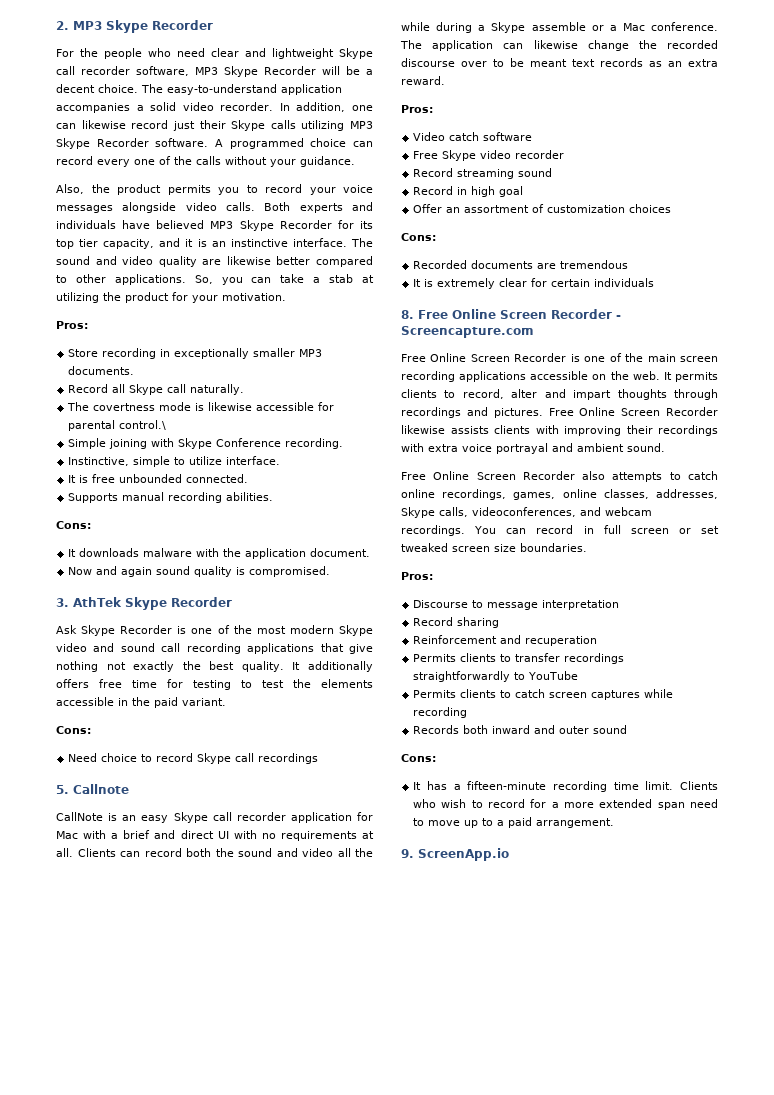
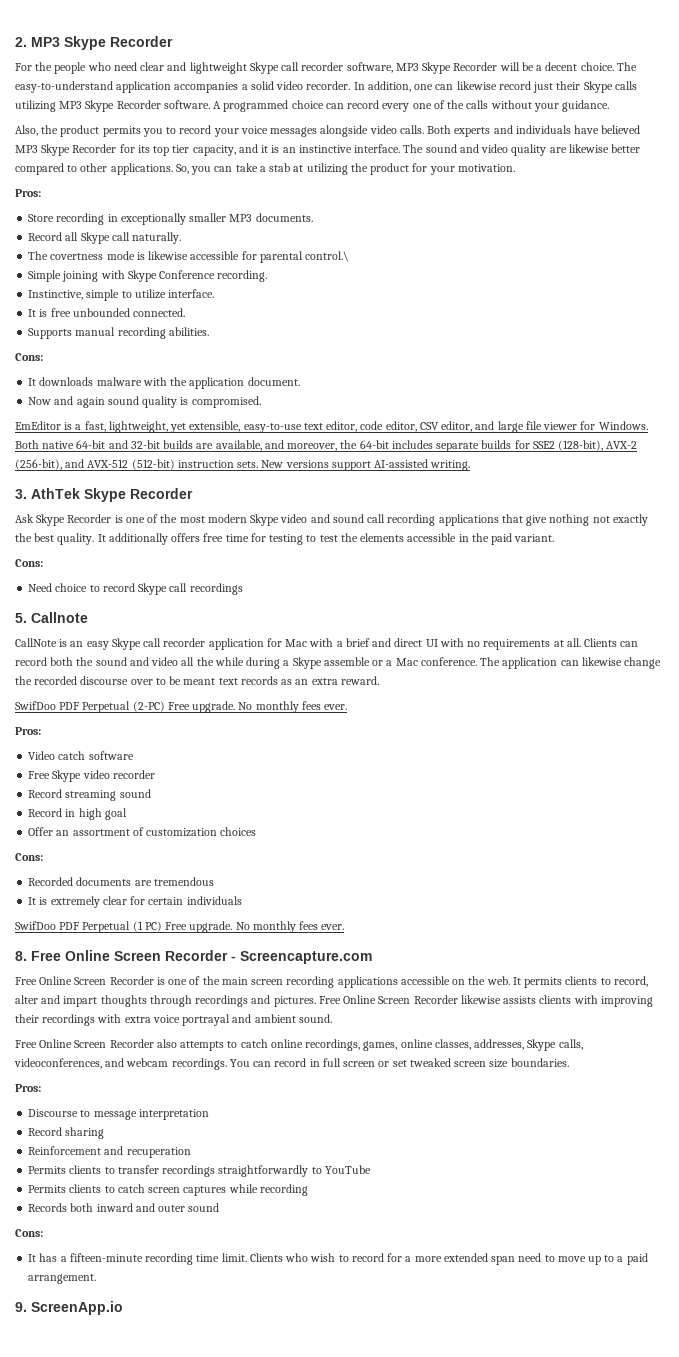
+ EmEditor is a fast, lightweight, yet extensible, easy-to-use text editor, code editor, CSV editor, and large file viewer for Windows. Both native 64-bit and 32-bit builds are available, and moreover, the 64-bit includes separate builds for SSE2 (128-bit), AVX-2 (256-bit), and AVX-512 (512-bit) instruction sets. New versions support AI-assisted writing.
+ SwifDoo PDF Perpetual (2-PC) Free upgrade. No monthly fees ever.
+ SwifDoo PDF Perpetual (1 PC) Free upgrade. No monthly fees ever.

